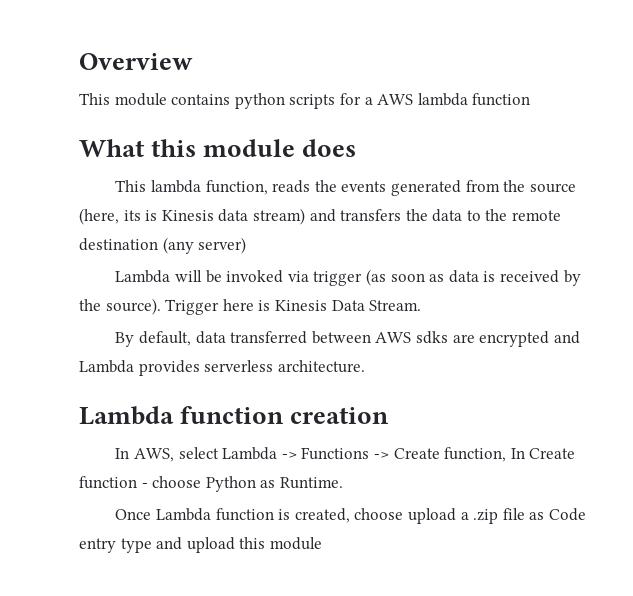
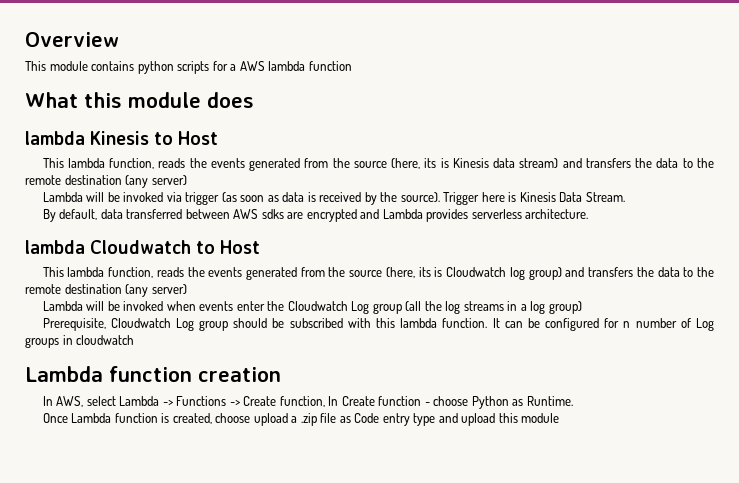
+ lambda Kinesis to Host
+ lambda Cloudwatch to Host
+ This lambda function, reads the events generated from the source (here, its is Cloudwatch log group) and transfers the data to the remote destination (any server)
+ Lambda will be invoked when events enter the Cloudwatch Log group (all the log streams in a log group)
+ Prerequisite, Cloudwatch Log group should be subscribed with this lambda function. It can be configured for n number of Log groups in cloudwatch

